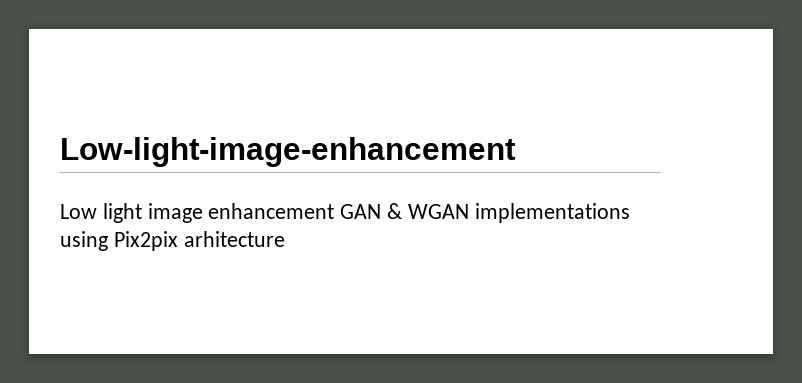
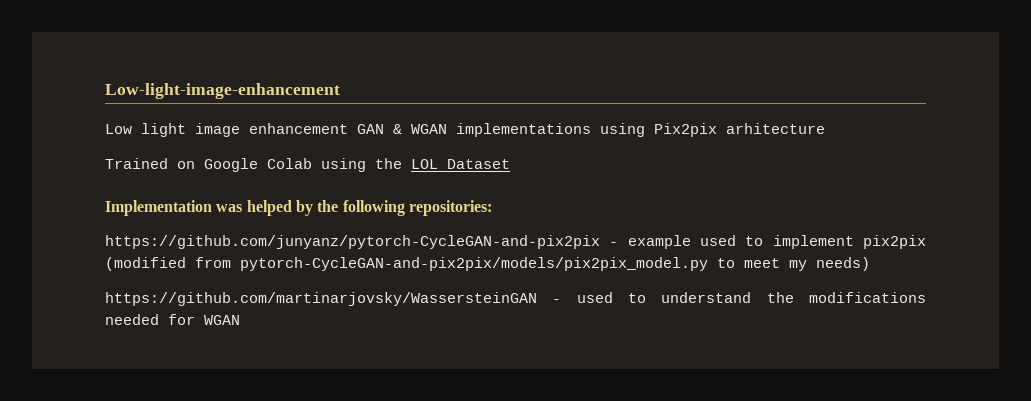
+ Trained on Google Colab using the LOL Dataset
+ Implementation was helped by the following repositories:
+ https://github.com/junyanz/pytorch-CycleGAN-and-pix2pix - example used to implement pix2pix (modified from pytorch-CycleGAN-and-pix2pix/models/pix2pix_model.py to meet my needs)
+ https://github.com/martinarjovsky/WassersteinGAN - used to understand the modifications needed for WGAN

